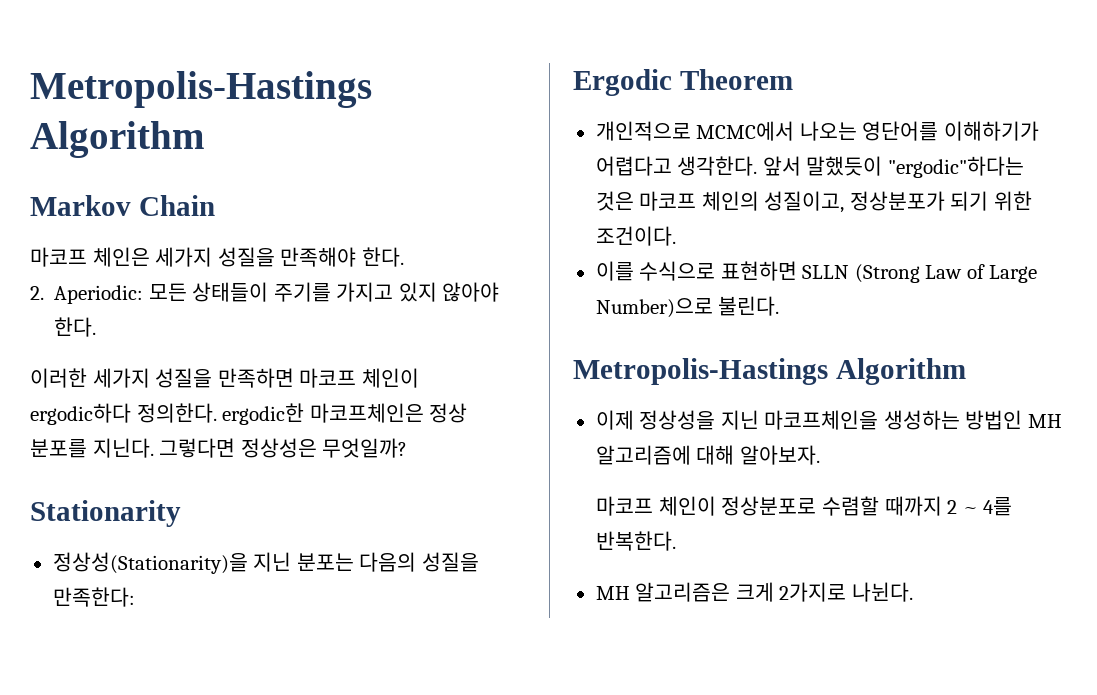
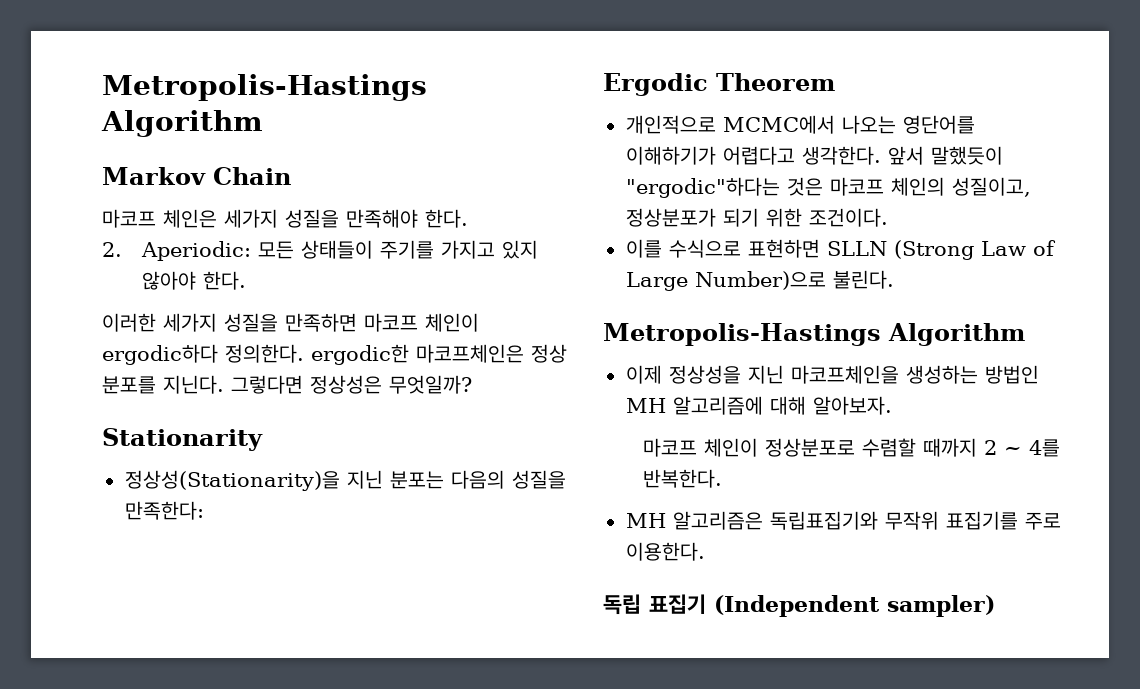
- MH 알고리즘은 크게 2가지로 나뉜다.
+ MH 알고리즘은 독립표집기와 무작위 표집기를 주로 이용한다.
+ 독립 표집기 (Independent sampler)

